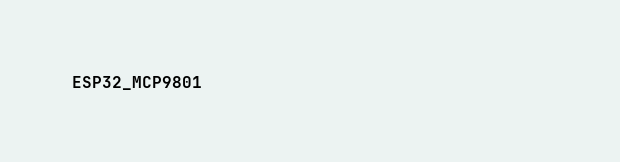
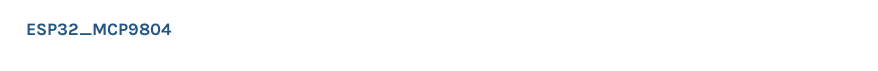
- ESP32_MCP9801
+ ESP32_MCP9804

